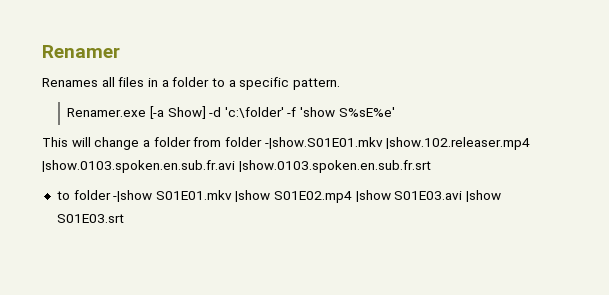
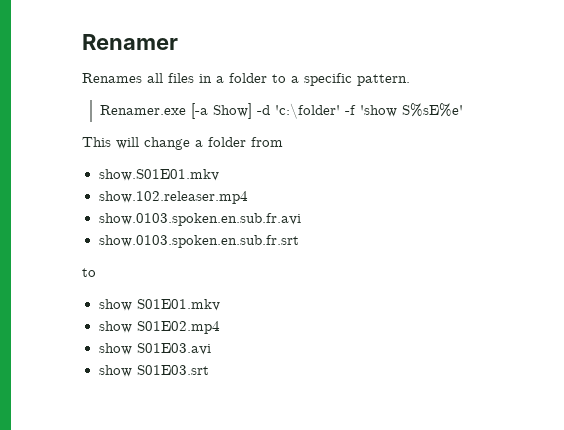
- This will change a folder from folder -|show.S01E01.mkv |show.102.releaser.mp4 |show.0103.spoken.en.sub.fr.avi |show.0103.spoken.en.sub.fr.srt
- to folder -|show S01E01.mkv |show S01E02.mp4 |show S01E03.avi |show S01E03.srt
+ This will change a folder from
+ show.S01E01.mkv
+ show.102.releaser.mp4
+ show.0103.spoken.en.sub.fr.avi
+ show.0103.spoken.en.sub.fr.srt
+ to
+ show S01E01.mkv
+ show S01E02.mp4
+ show S01E03.avi
+ show S01E03.srt

